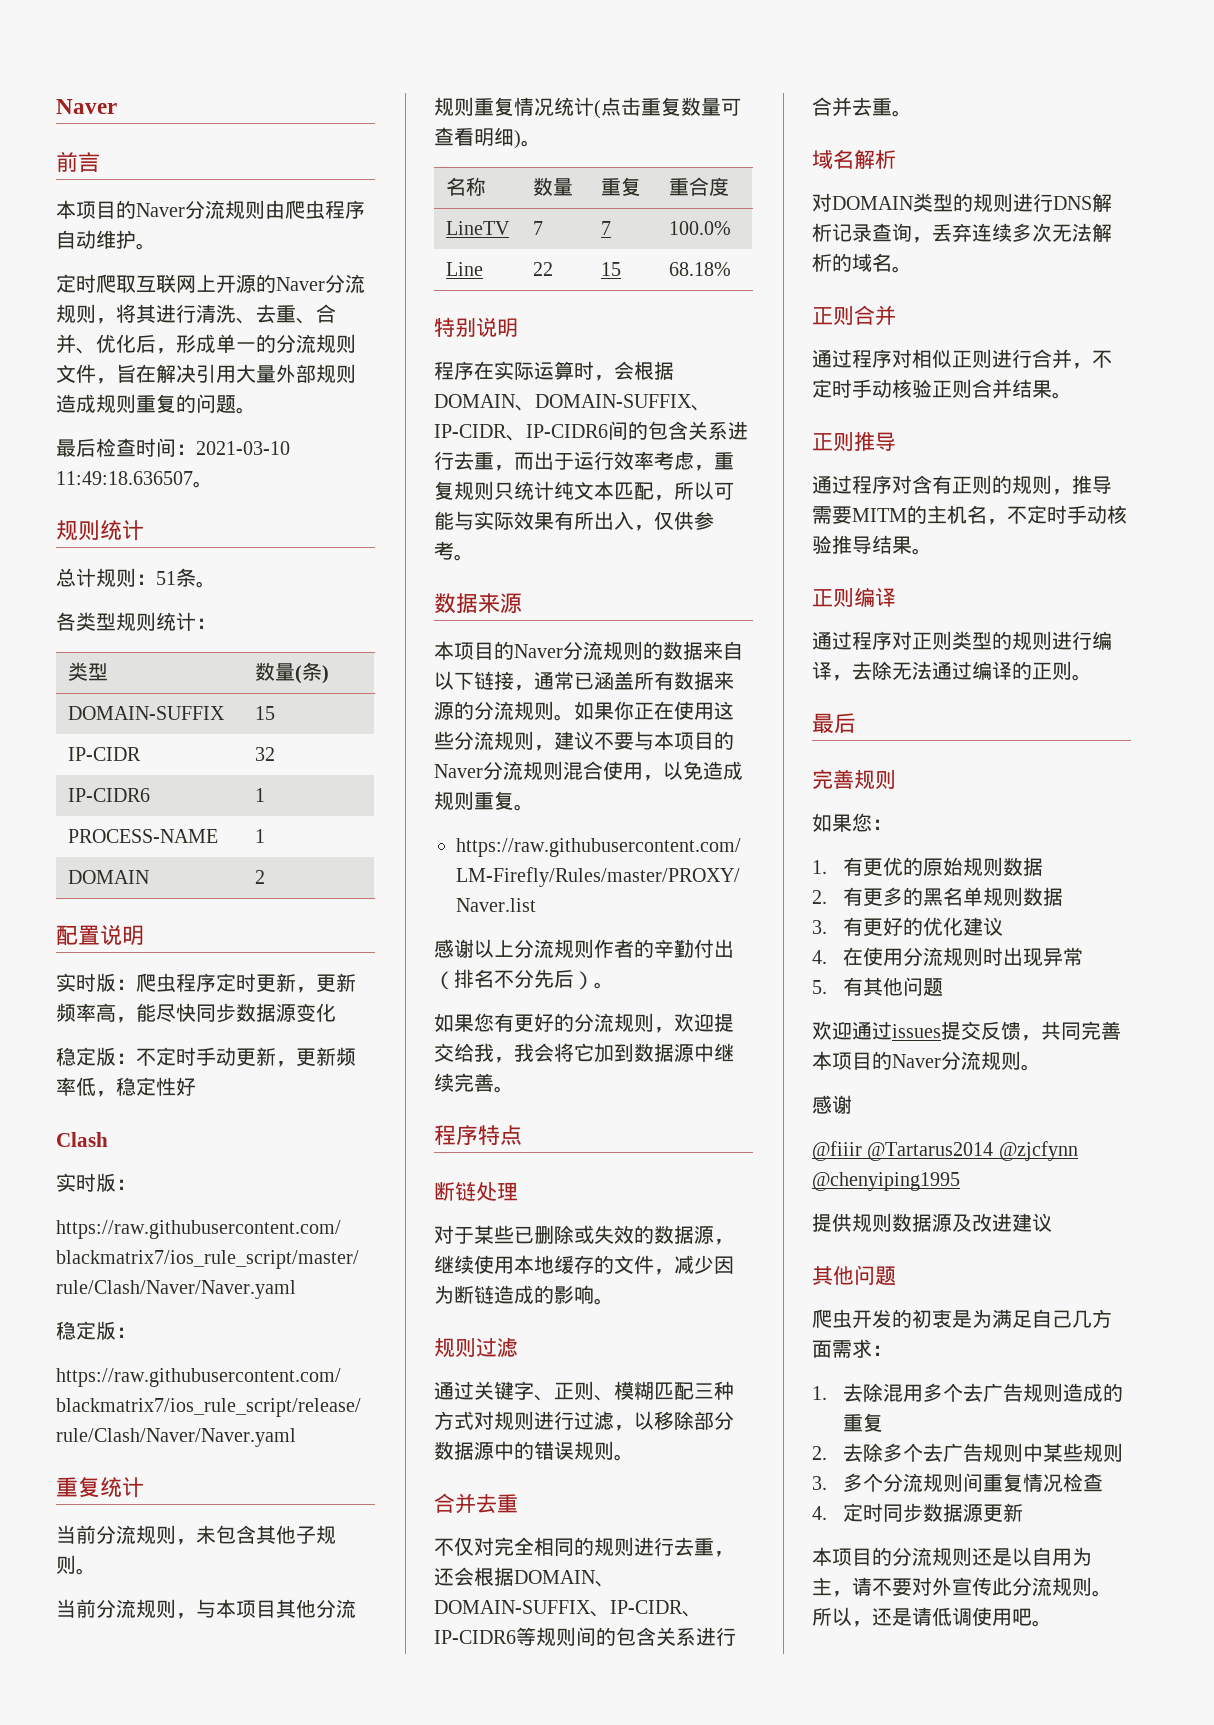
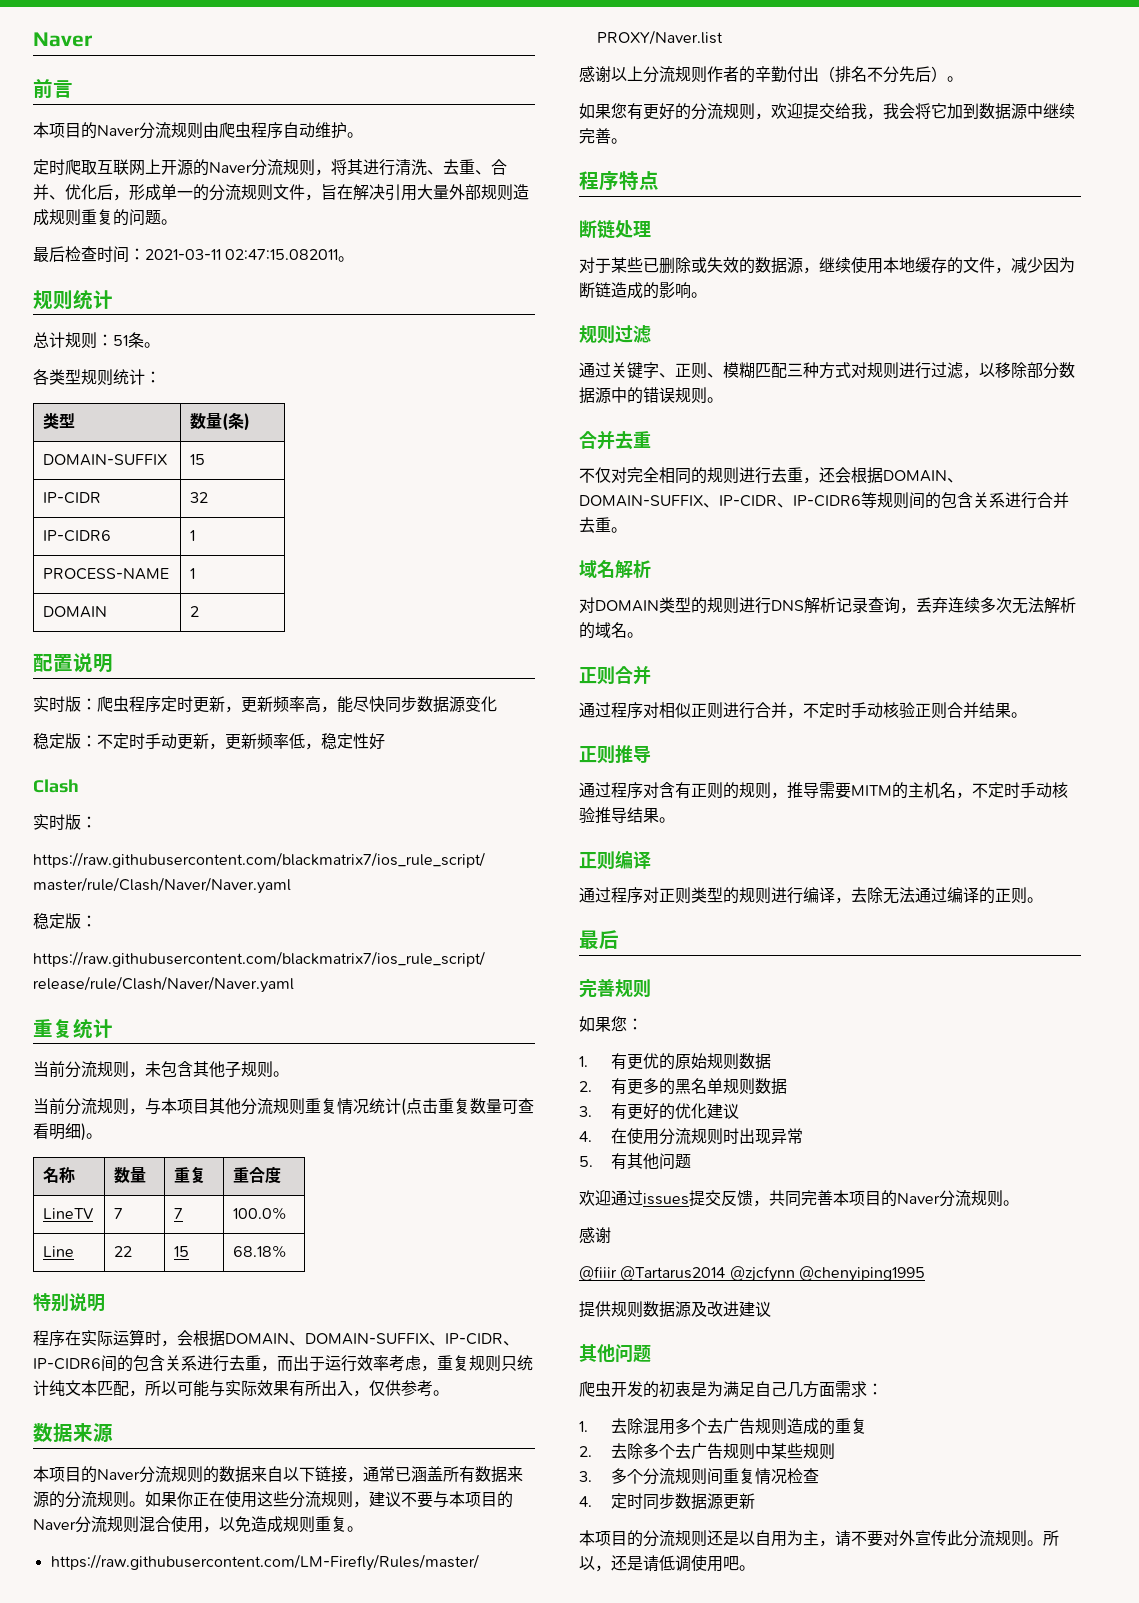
- 最后检查时间：2021-03-10 11:49:18.636507。
+ 最后检查时间：2021-03-11 02:47:15.082011。

